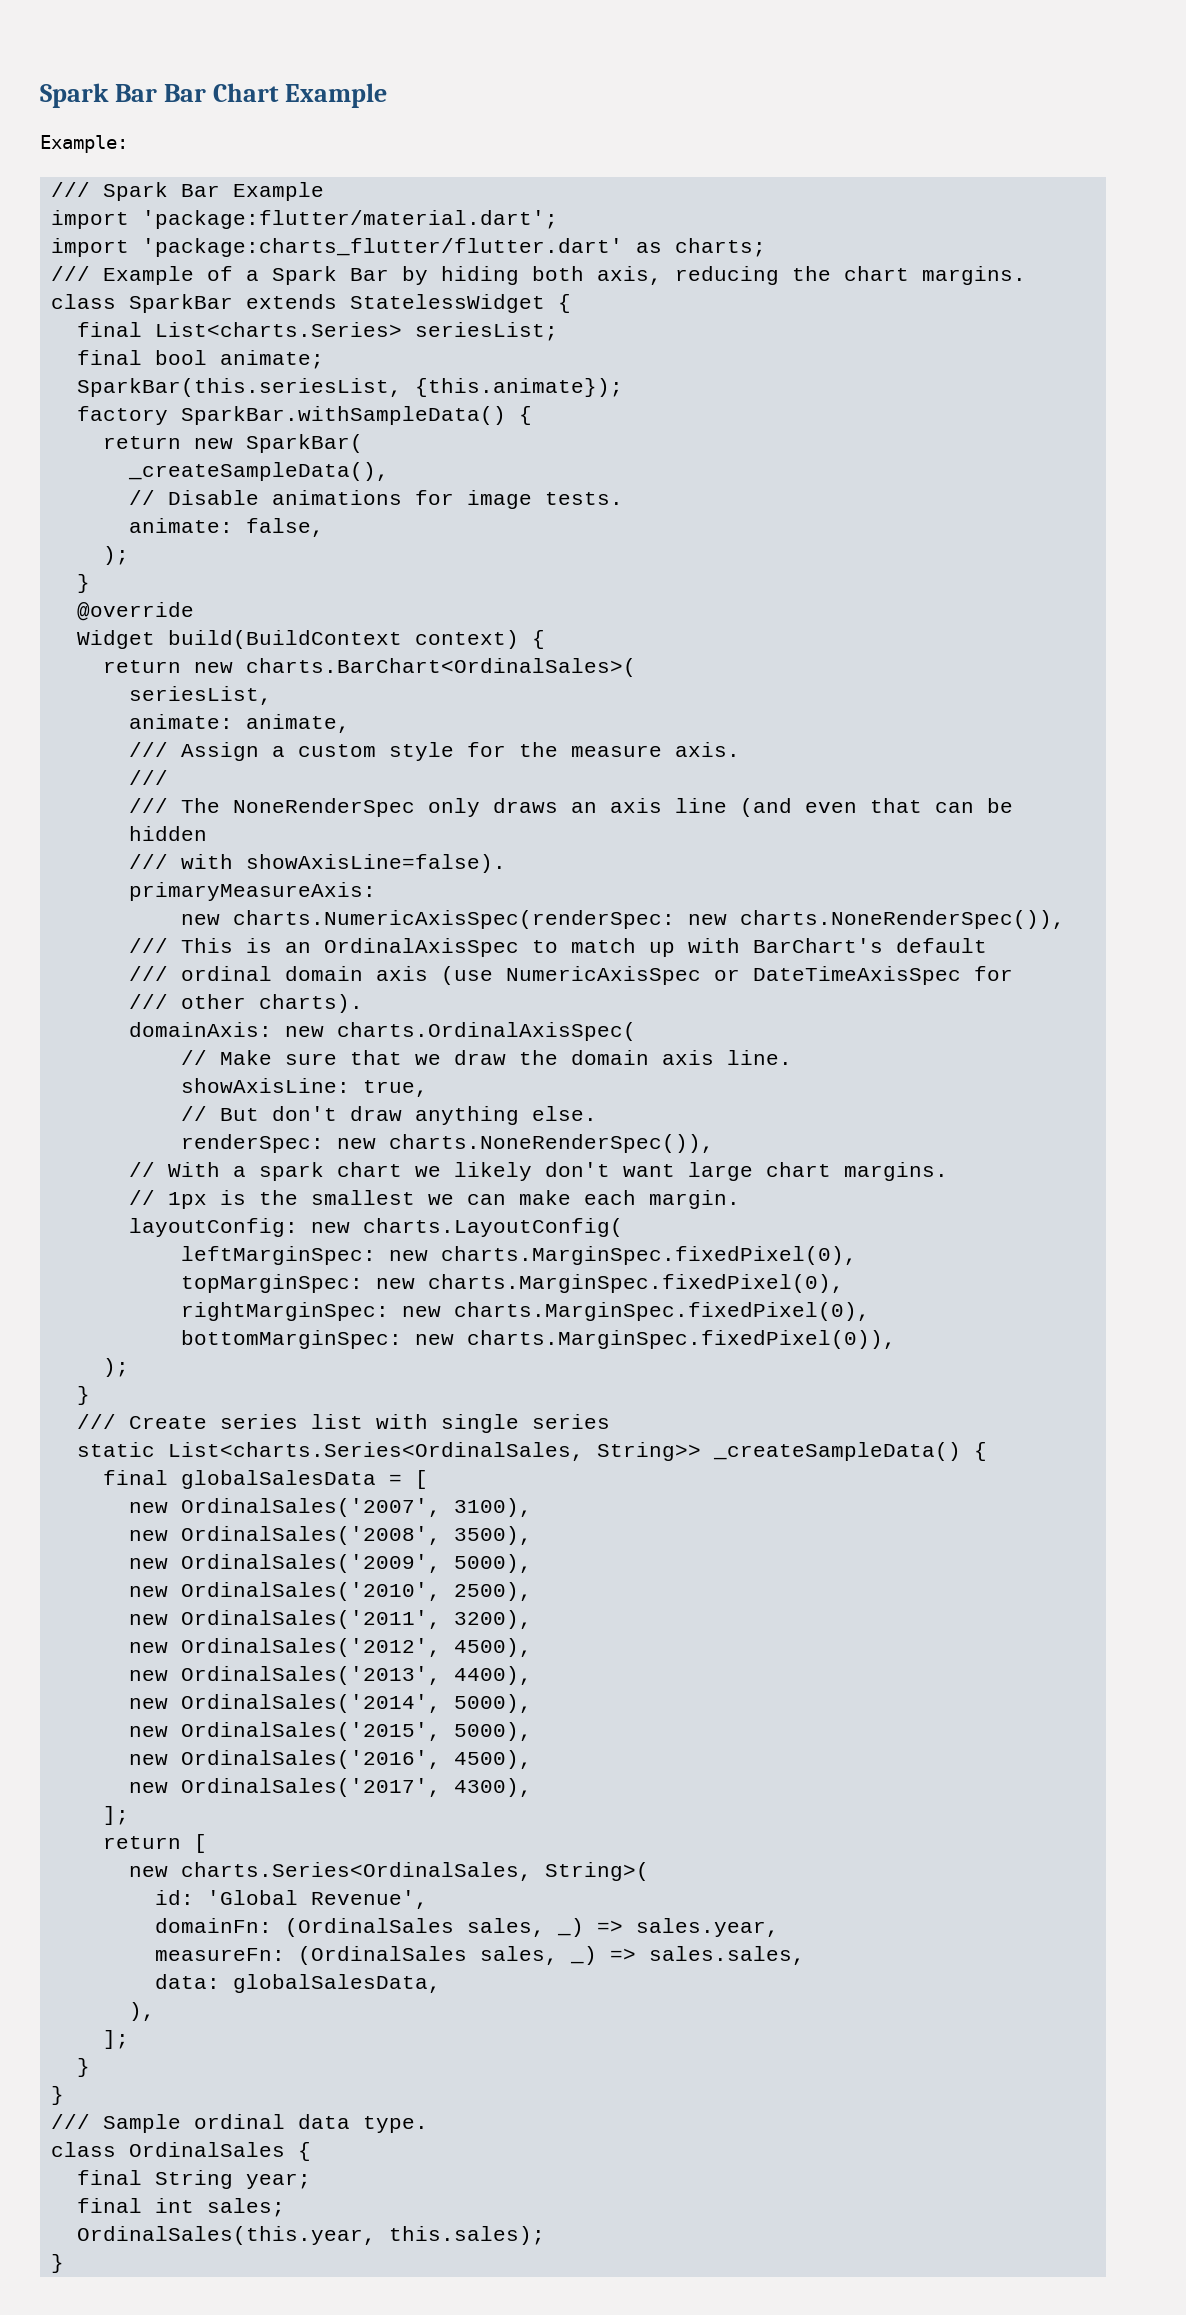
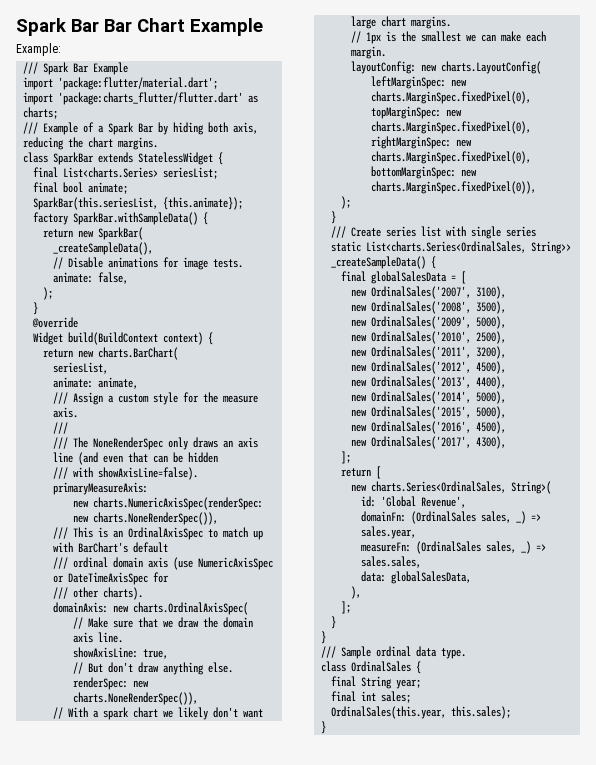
- return new charts.BarChart<OrdinalSales>(
+ return new charts.BarChart(

